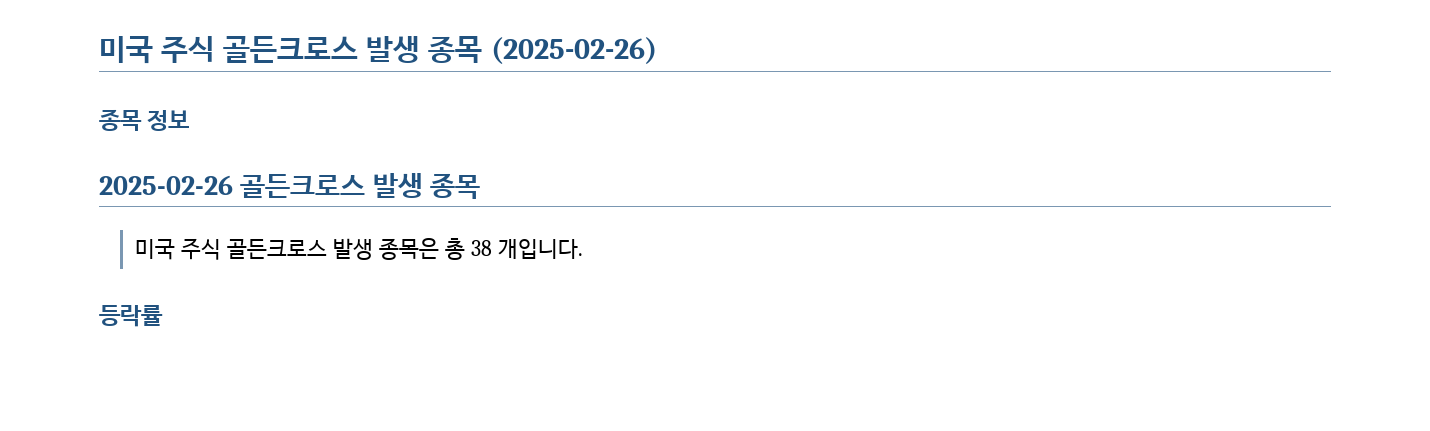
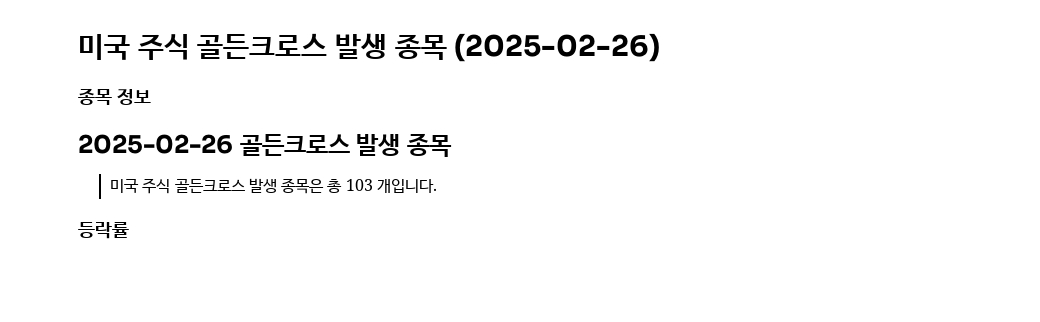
- 미국 주식 골든크로스 발생 종목은 총 38 개입니다.
+ 미국 주식 골든크로스 발생 종목은 총 103 개입니다.

